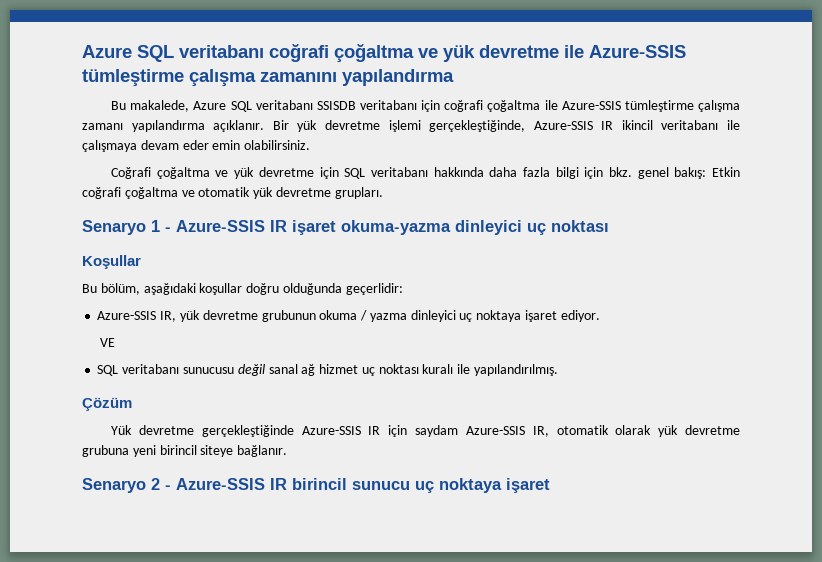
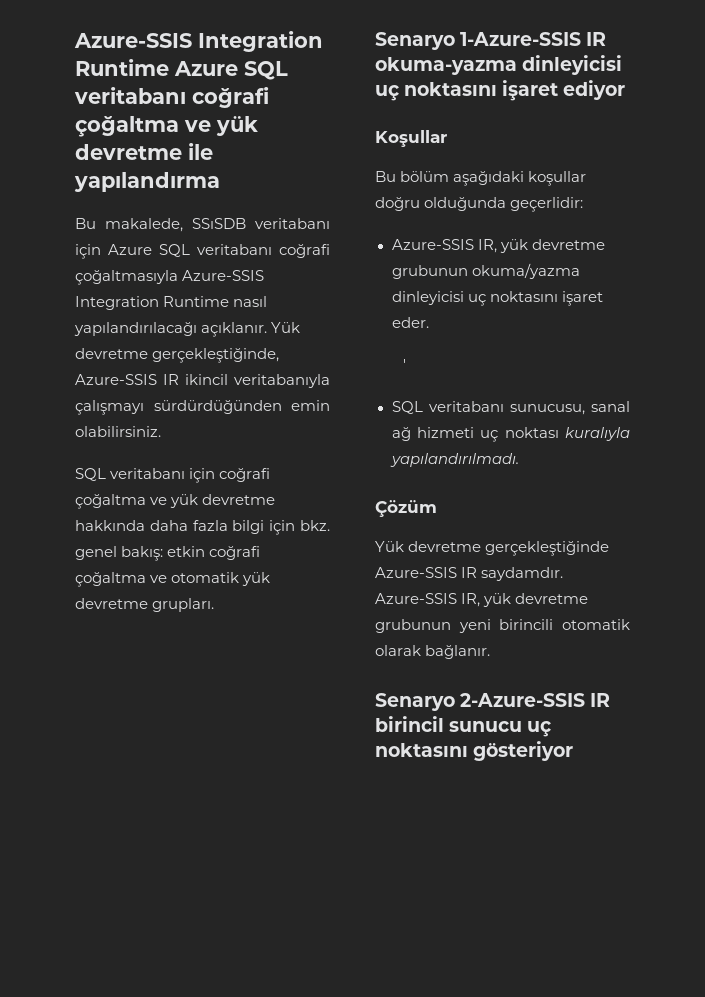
- Azure SQL veritabanı coğrafi çoğaltma ve yük devretme ile Azure-SSIS tümleştirme çalışma zamanını yapılandırma
+ Azure-SSIS Integration Runtime Azure SQL veritabanı coğrafi çoğaltma ve yük devretme ile yapılandırma
- Bu makalede, Azure SQL veritabanı SSISDB veritabanı için coğrafi çoğaltma ile Azure-SSIS tümleştirme çalışma zamanı yapılandırma açıklanır. Bir yük devretme işlemi gerçekleştiğinde, Azure-SSIS IR ikincil veritabanı ile çalışmaya devam eder emin olabilirsiniz.
- Coğrafi çoğaltma ve yük devretme için SQL veritabanı hakkında daha fazla bilgi için bkz. genel bakış: Etkin coğrafi çoğaltma ve otomatik yük devretme grupları.
+ Bu makalede, SSıSDB veritabanı için Azure SQL veritabanı coğrafi çoğaltmasıyla Azure-SSIS Integration Runtime nasıl yapılandırılacağı açıklanır. Yük devretme gerçekleştiğinde, Azure-SSIS IR ikincil veritabanıyla çalışmayı sürdürdüğünden emin olabilirsiniz.
+ SQL veritabanı için coğrafi çoğaltma ve yük devretme hakkında daha fazla bilgi için bkz. genel bakış: etkin coğrafi çoğaltma ve otomatik yük devretme grupları.
- Senaryo 1 - Azure-SSIS IR işaret okuma-yazma dinleyici uç noktası
+ Senaryo 1-Azure-SSIS IR okuma-yazma dinleyicisi uç noktasını işaret ediyor
- Bu bölüm, aşağıdaki koşullar doğru olduğunda geçerlidir:
+ Bu bölüm aşağıdaki koşullar doğru olduğunda geçerlidir:
- Azure-SSIS IR, yük devretme grubunun okuma / yazma dinleyici uç noktaya işaret ediyor.
- VE
- SQL veritabanı sunucusu değil sanal ağ hizmet uç noktası kuralı ile yapılandırılmış.
+ Azure-SSIS IR, yük devretme grubunun okuma/yazma dinleyicisi uç noktasını işaret eder.
+ '
+ SQL veritabanı sunucusu, sanal ağ hizmeti uç noktası kuralıyla yapılandırılmadı.
- Yük devretme gerçekleştiğinde Azure-SSIS IR için saydam Azure-SSIS IR, otomatik olarak yük devretme grubuna yeni birincil siteye bağlanır.
+ Yük devretme gerçekleştiğinde Azure-SSIS IR saydamdır. Azure-SSIS IR, yük devretme grubunun yeni birincili otomatik olarak bağlanır.
- Senaryo 2 - Azure-SSIS IR birincil sunucu uç noktaya işaret
+ Senaryo 2-Azure-SSIS IR birincil sunucu uç noktasını gösteriyor

